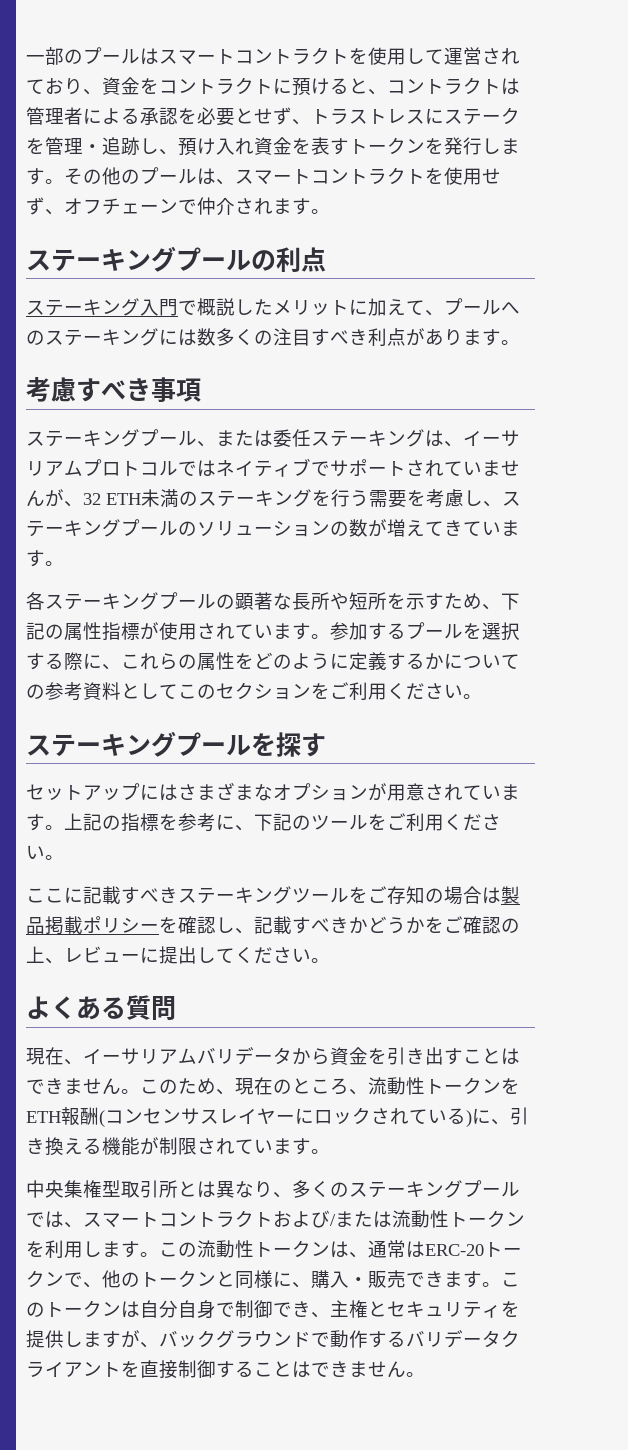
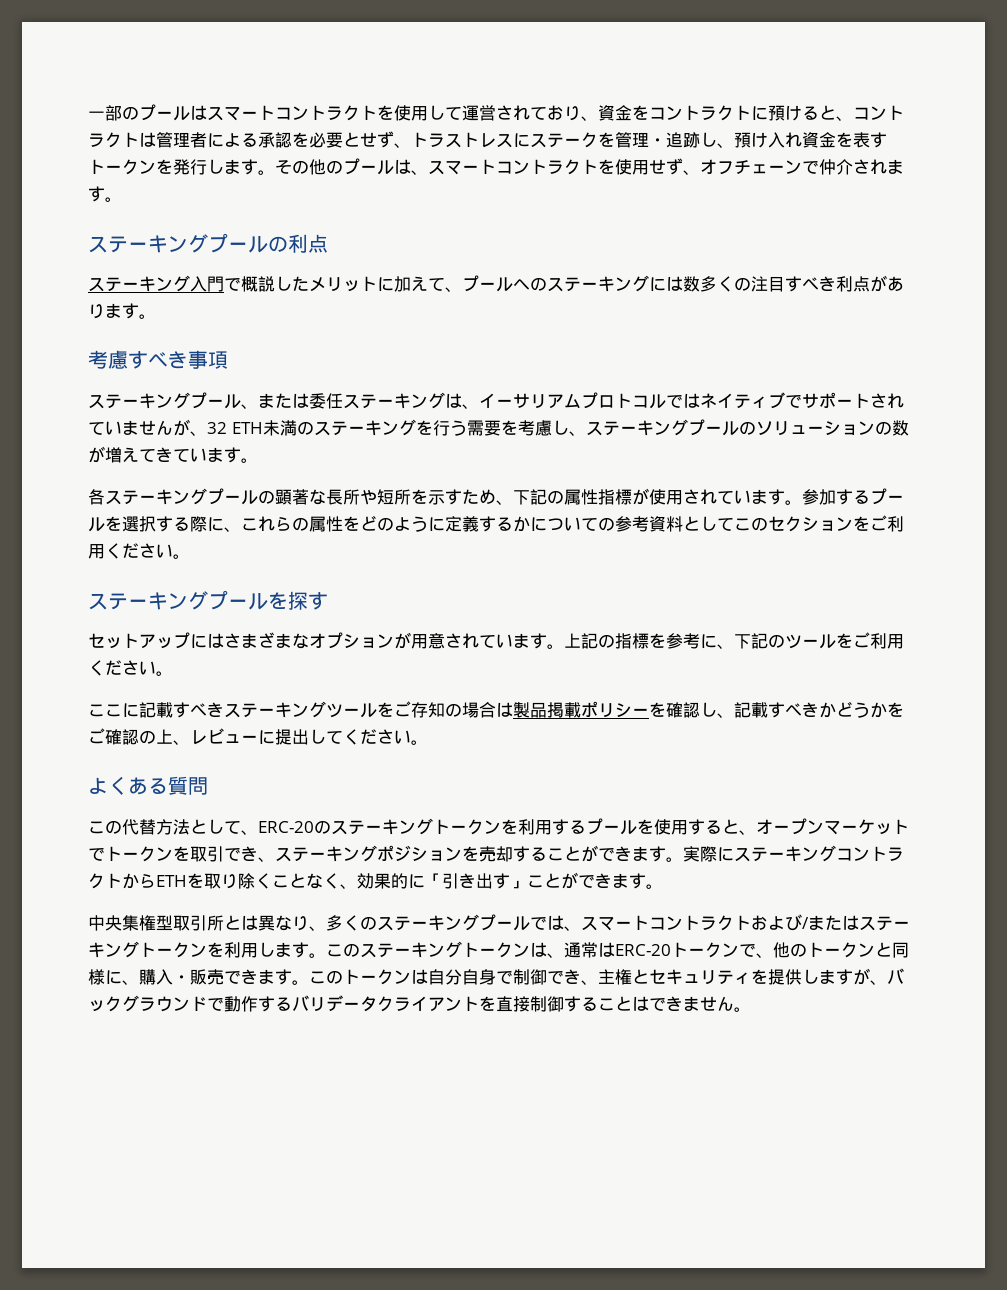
- 現在、イーサリアムバリデータから資金を引き出すことはできません。このため、現在のところ、流動性トークンをETH報酬(コンセンサスレイヤーにロックされている)に、引き換える機能が制限されています。
+ この代替方法として、ERC-20のステーキングトークンを利用するプールを使用すると、オープンマーケットでトークンを取引でき、ステーキングポジションを売却することができます。実際にステーキングコントラクトからETHを取り除くことなく、効果的に「引き出す」ことができます。
- 中央集権型取引所とは異なり、多くのステーキングプールでは、スマートコントラクトおよび/または流動性トークンを利用します。
+ 中央集権型取引所とは異なり、多くのステーキングプールでは、スマートコントラクトおよび/またはステーキングトークンを利用します。
- この流動性トークンは、通常はERC-20トークンで、他のトークンと同様に、購入・販売できます。
+ このステーキングトークンは、通常はERC-20トークンで、他のトークンと同様に、購入・販売できます。

